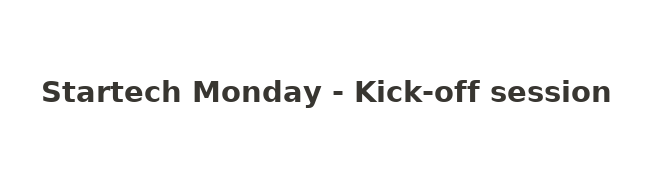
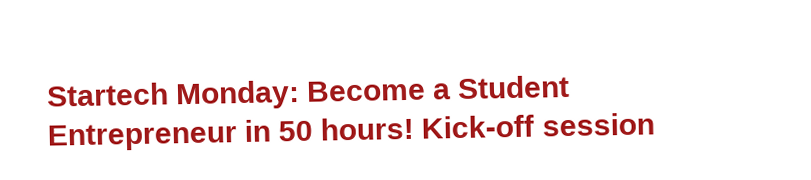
- Startech Monday - Kick-off session
+ Startech Monday: Become a Student Entrepreneur in 50 hours! Kick-off session

